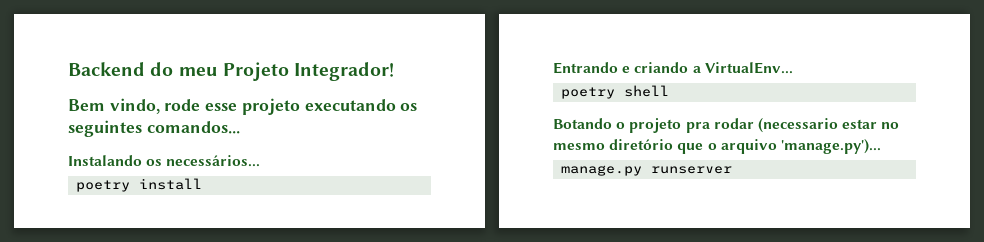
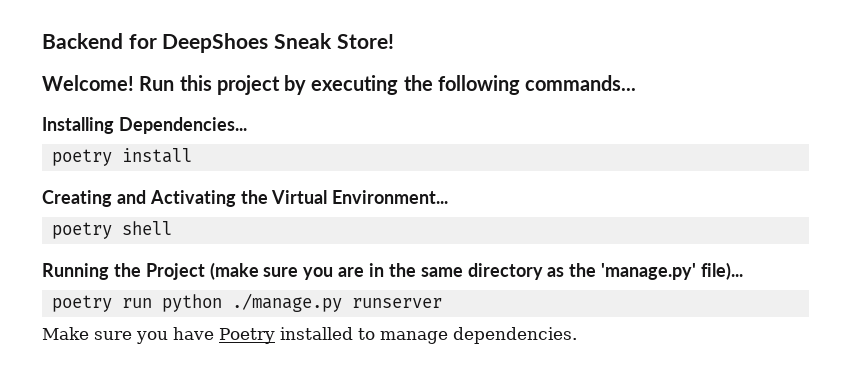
- Backend do meu Projeto Integrador!
- Bem vindo, rode esse projeto executando os seguintes comandos...
- Instalando os necessários...
+ Backend for DeepShoes Sneak Store!
+ Welcome! Run this project by executing the following commands...
+ Installing Dependencies...
  poetry install
- Entrando e criando a VirtualEnv...
+ Creating and Activating the Virtual Environment...
  poetry shell
- Botando o projeto pra rodar (necessario estar no mesmo diretório que o arquivo 'manage.py')...
- manage.py runserver
+ Running the Project (make sure you are in the same directory as the 'manage.py' file)...
+ poetry run python ./manage.py runserver
+ Make sure you have Poetry installed to manage dependencies.

